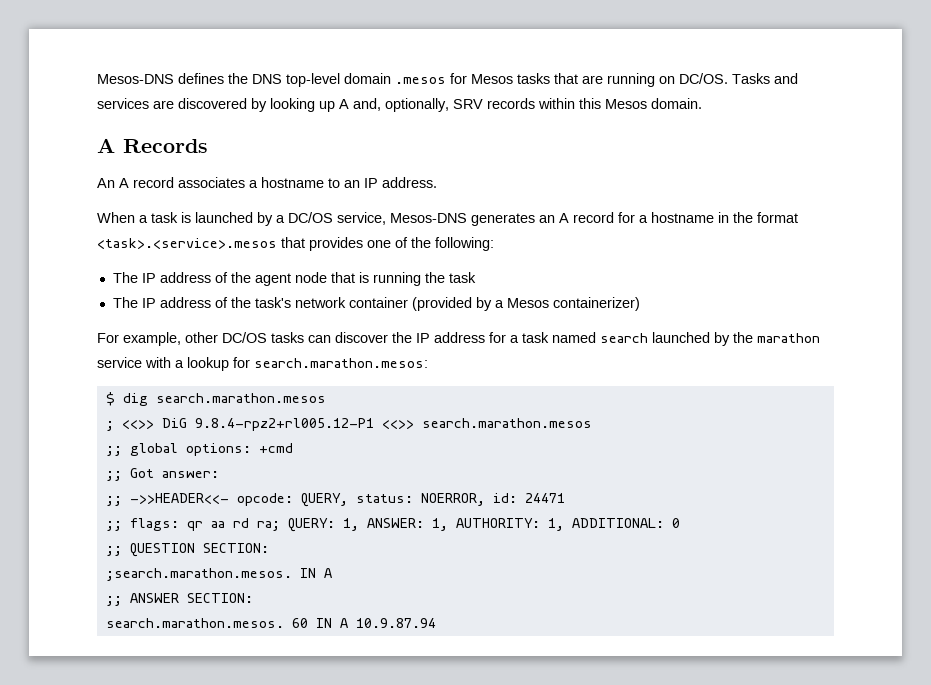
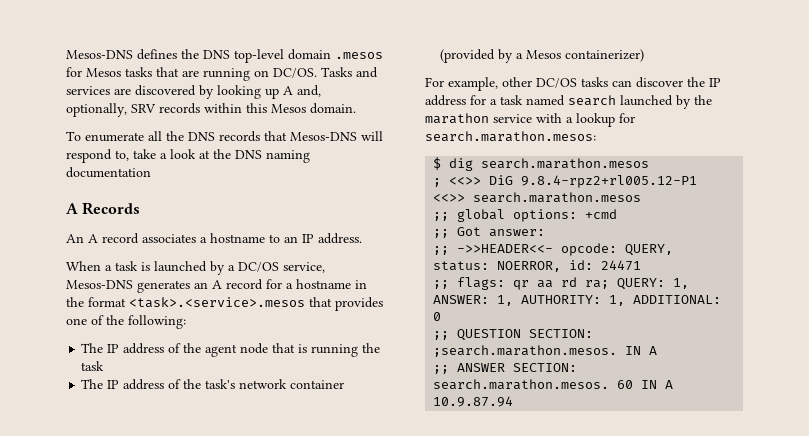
+ To enumerate all the DNS records that Mesos-DNS will respond to, take a look at the DNS naming documentation

